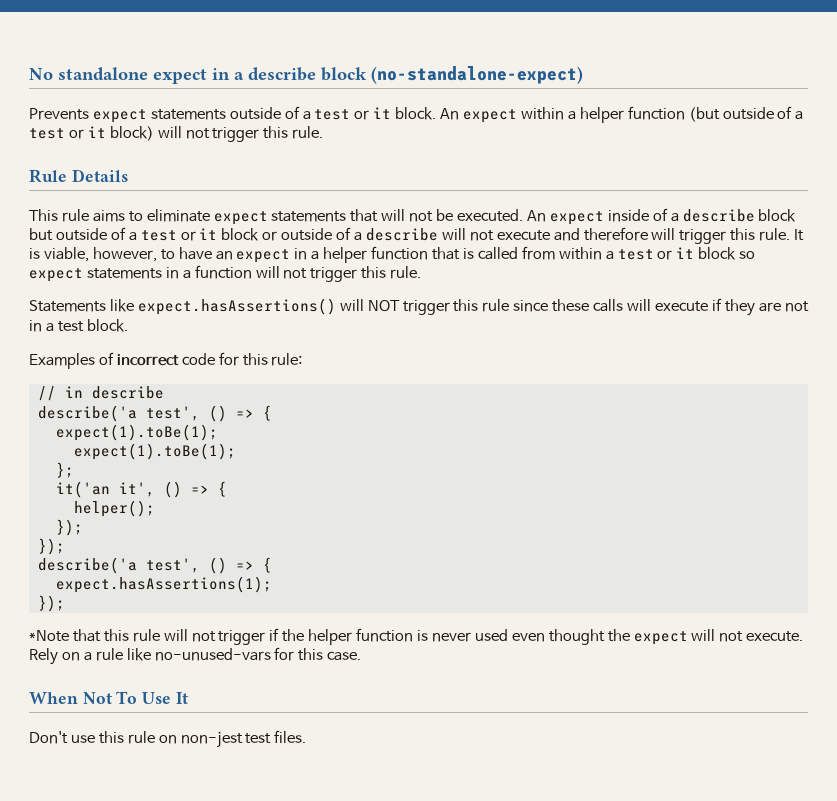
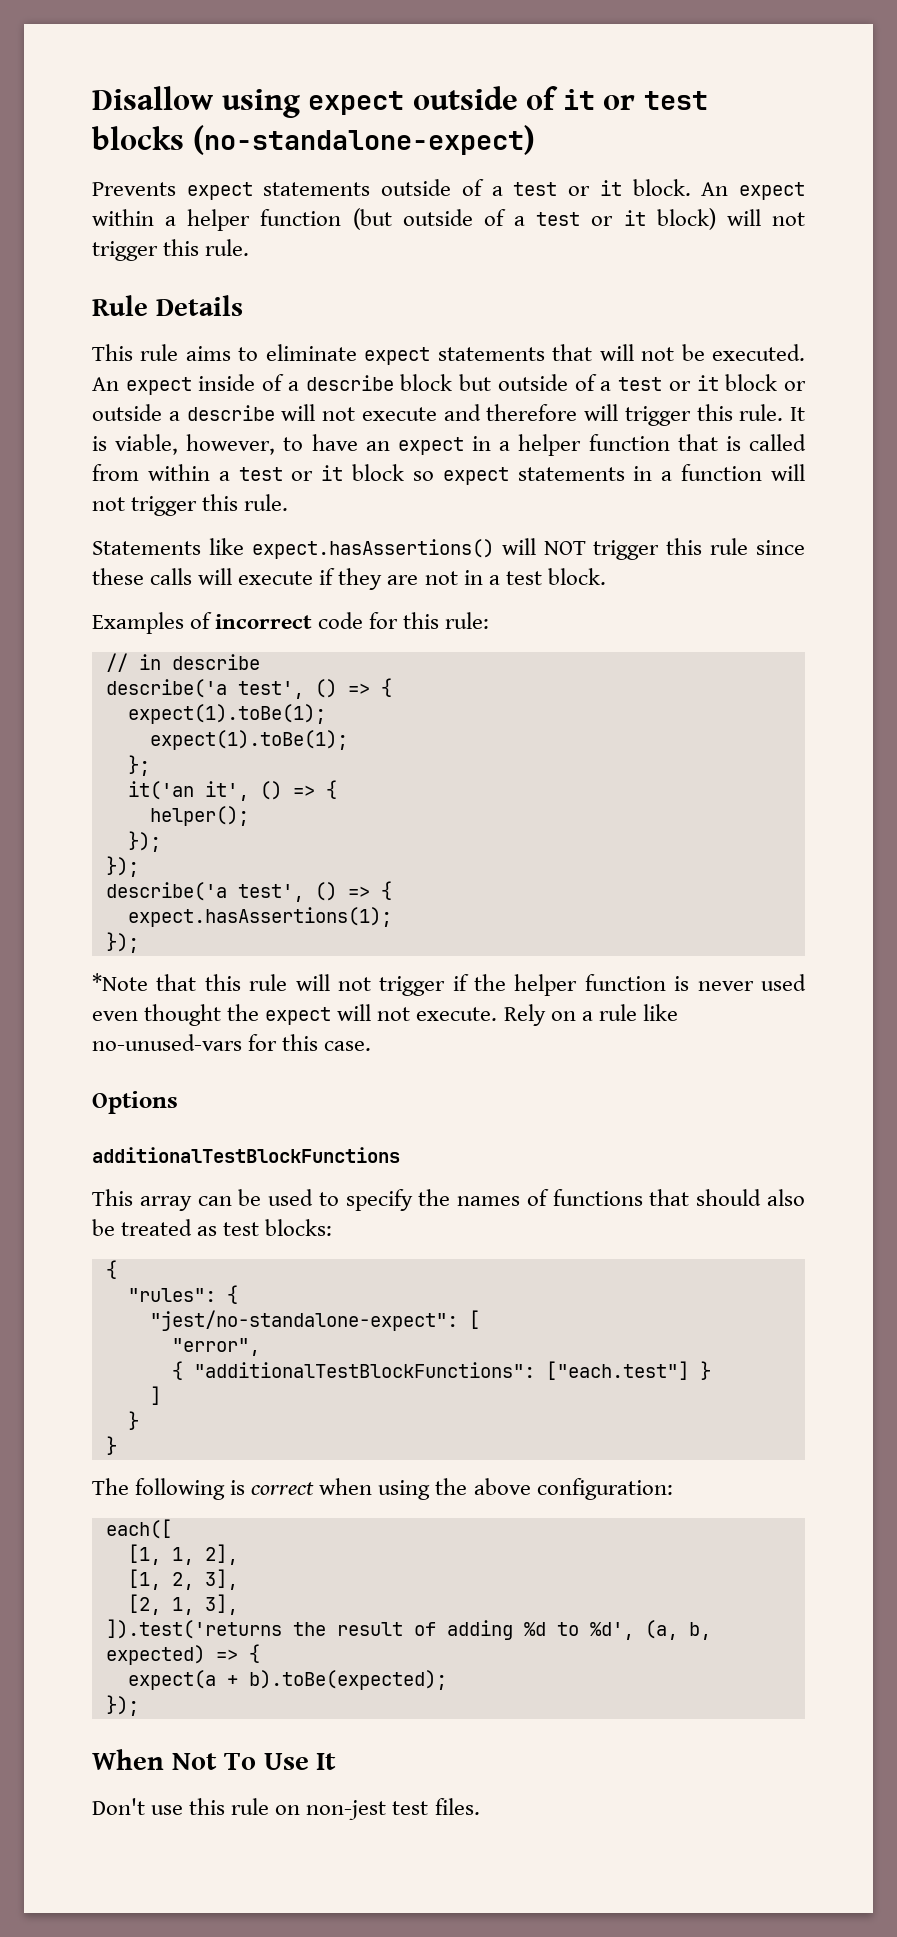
- No standalone expect in a describe block (no-standalone-expect)
+ Disallow using expect outside of it or test blocks (no-standalone-expect)
- An expect inside of a describe block but outside of a test or it block or outside of a describe will not execute and therefore will trigger this rule.
+ An expect inside of a describe block but outside of a test or it block or outside a describe will not execute and therefore will trigger this rule.
+ Options
+ additionalTestBlockFunctions
+ This array can be used to specify the names of functions that should also be treated as test blocks:
+ {
+ "rules": {
+ "jest/no-standalone-expect": [
+ "error",
+ { "additionalTestBlockFunctions": ["each.test"] }
+ ]
+ }
+ }
+ The following is correct when using the above configuration:
+ each([
+ [1, 1, 2],
+ [1, 2, 3],
+ [2, 1, 3],
+ ]).test('returns the result of adding %d to %d', (a, b, expected) => {
+ expect(a + b).toBe(expected);
+ });

